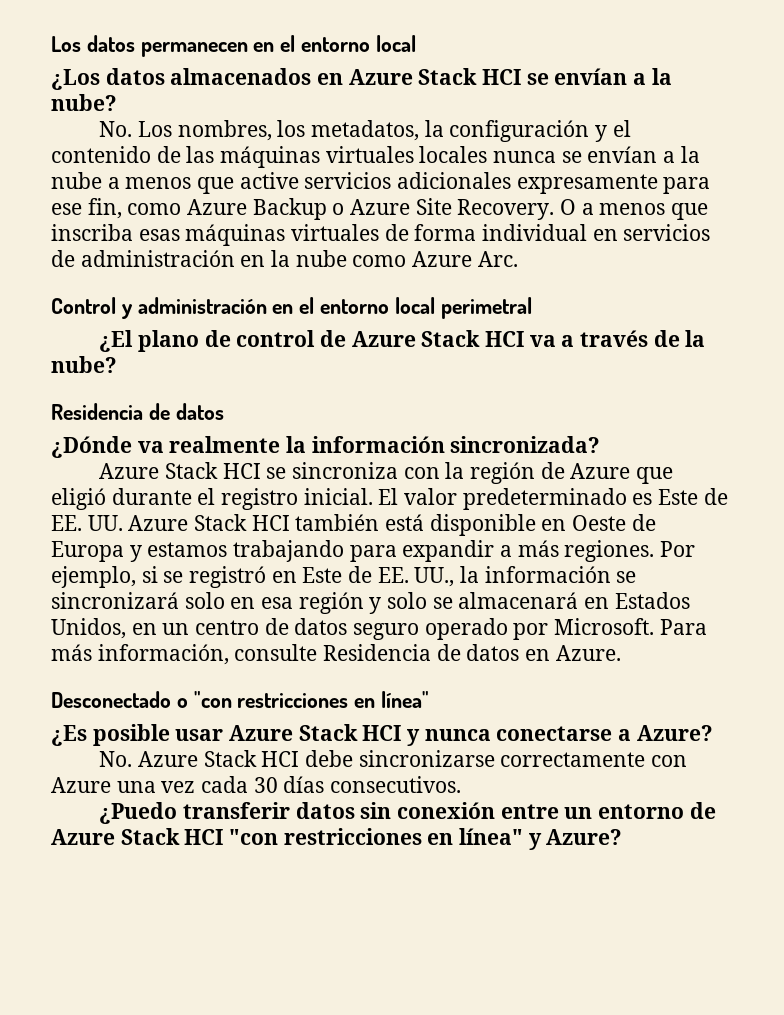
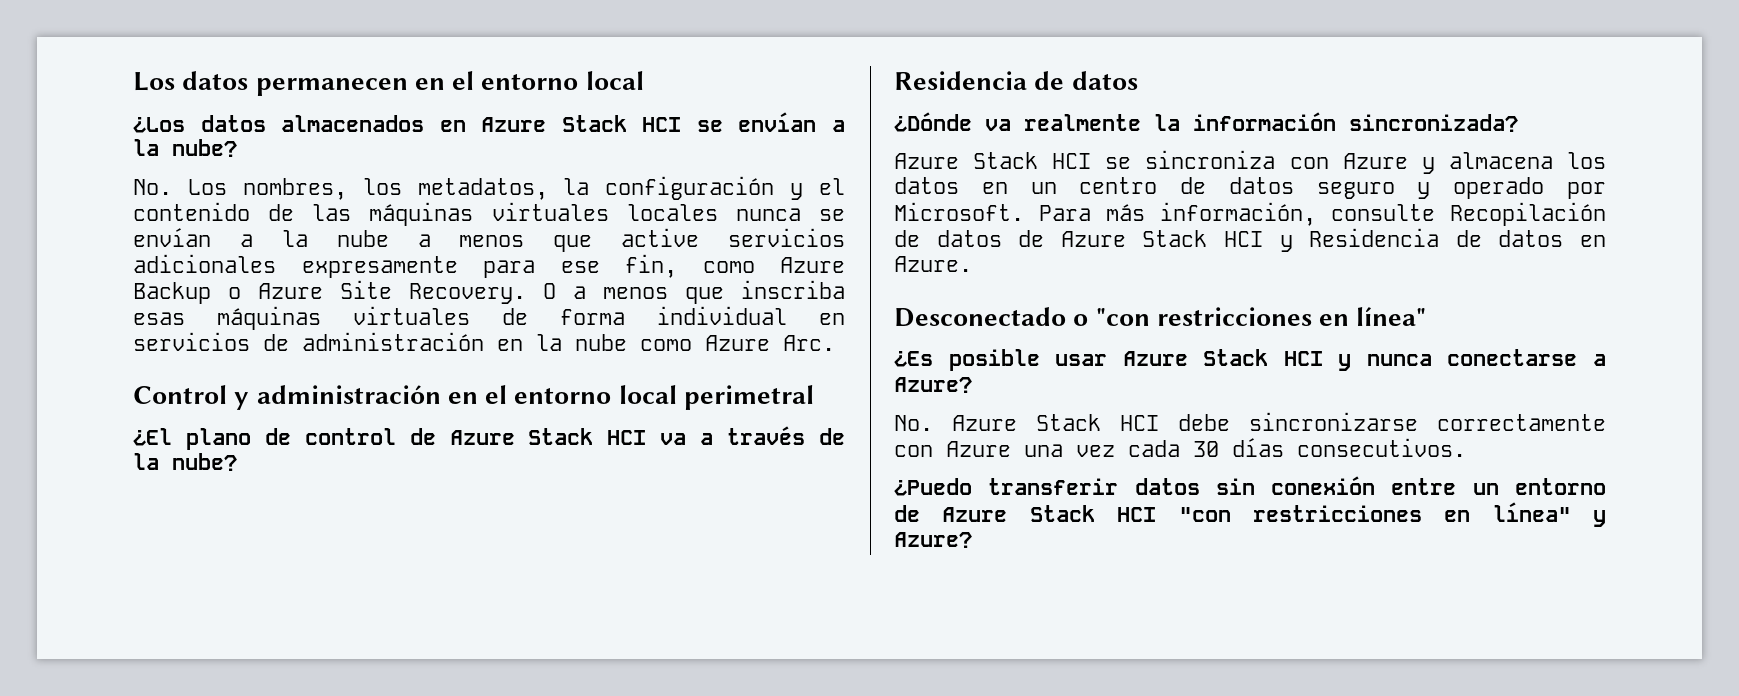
- Azure Stack HCI se sincroniza con la región de Azure que eligió durante el registro inicial. El valor predeterminado es Este de EE. UU. Azure Stack HCI también está disponible en Oeste de Europa y estamos trabajando para expandir a más regiones. Por ejemplo, si se registró en Este de EE. UU., la información se sincronizará solo en esa región y solo se almacenará en Estados Unidos, en un centro de datos seguro operado por Microsoft.
+ Azure Stack HCI se sincroniza con Azure y almacena los datos en un centro de datos seguro y operado por Microsoft.
- Para más información, consulte Residencia de datos en Azure.
+ Para más información, consulte Recopilación de datos de Azure Stack HCI y Residencia de datos en Azure.

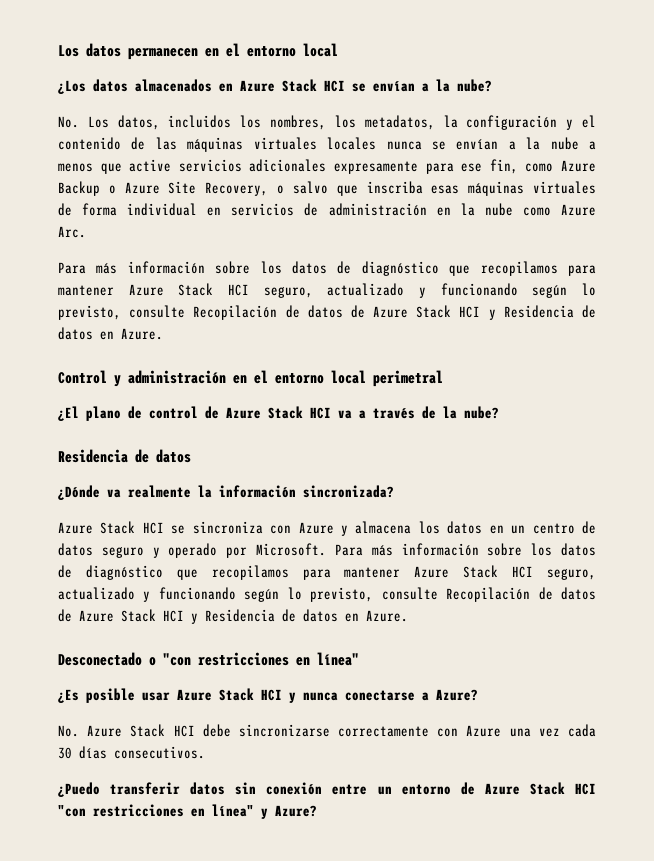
- No. Los nombres, los metadatos, la configuración y el contenido de las máquinas virtuales locales nunca se envían a la nube a menos que active servicios adicionales expresamente para ese fin, como Azure Backup o Azure Site Recovery. O a menos que inscriba esas máquinas virtuales de forma individual en servicios de administración en la nube como Azure Arc.
+ No. Los datos, incluidos los nombres, los metadatos, la configuración y el contenido de las máquinas virtuales locales nunca se envían a la nube a menos que active servicios adicionales expresamente para ese fin, como Azure Backup o Azure Site Recovery, o salvo que inscriba esas máquinas virtuales de forma individual en servicios de administración en la nube como Azure Arc.
+ Para más información sobre los datos de diagnóstico que recopilamos para mantener Azure Stack HCI seguro, actualizado y funcionando según lo previsto, consulte Recopilación de datos de Azure Stack HCI y Residencia de datos en Azure.
- Azure Stack HCI se sincroniza con Azure y almacena los datos en un centro de datos seguro y operado por Microsoft. Para más información, consulte Recopilación de datos de Azure Stack HCI y Residencia de datos en Azure.
+ Azure Stack HCI se sincroniza con Azure y almacena los datos en un centro de datos seguro y operado por Microsoft. Para más información sobre los datos de diagnóstico que recopilamos para mantener Azure Stack HCI seguro, actualizado y funcionando según lo previsto, consulte Recopilación de datos de Azure Stack HCI y Residencia de datos en Azure.

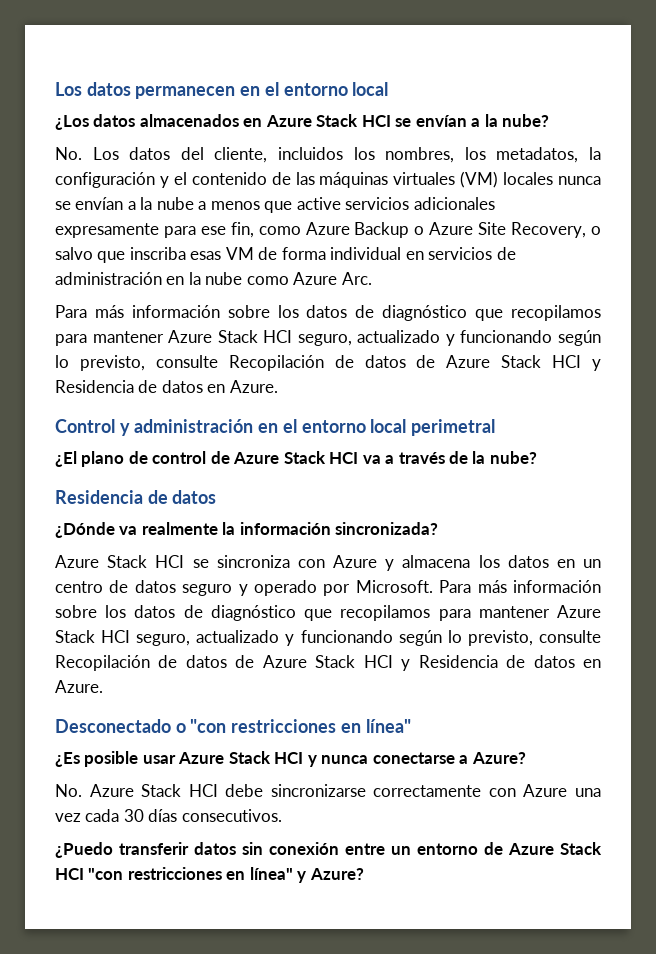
- No. Los datos, incluidos los nombres, los metadatos, la configuración y el contenido de las máquinas virtuales locales nunca se envían a la nube a menos que active servicios adicionales expresamente para ese fin, como Azure Backup o Azure Site Recovery, o salvo que inscriba esas máquinas virtuales de forma individual en servicios de administración en la nube como Azure Arc.
+ No. Los datos del cliente, incluidos los nombres, los metadatos, la configuración y el contenido de las máquinas virtuales (VM) locales nunca se envían a la nube a menos que active servicios adicionales expresamente para ese fin, como Azure Backup o Azure Site Recovery, o salvo que inscriba esas VM de forma individual en servicios de administración en la nube como Azure Arc.

